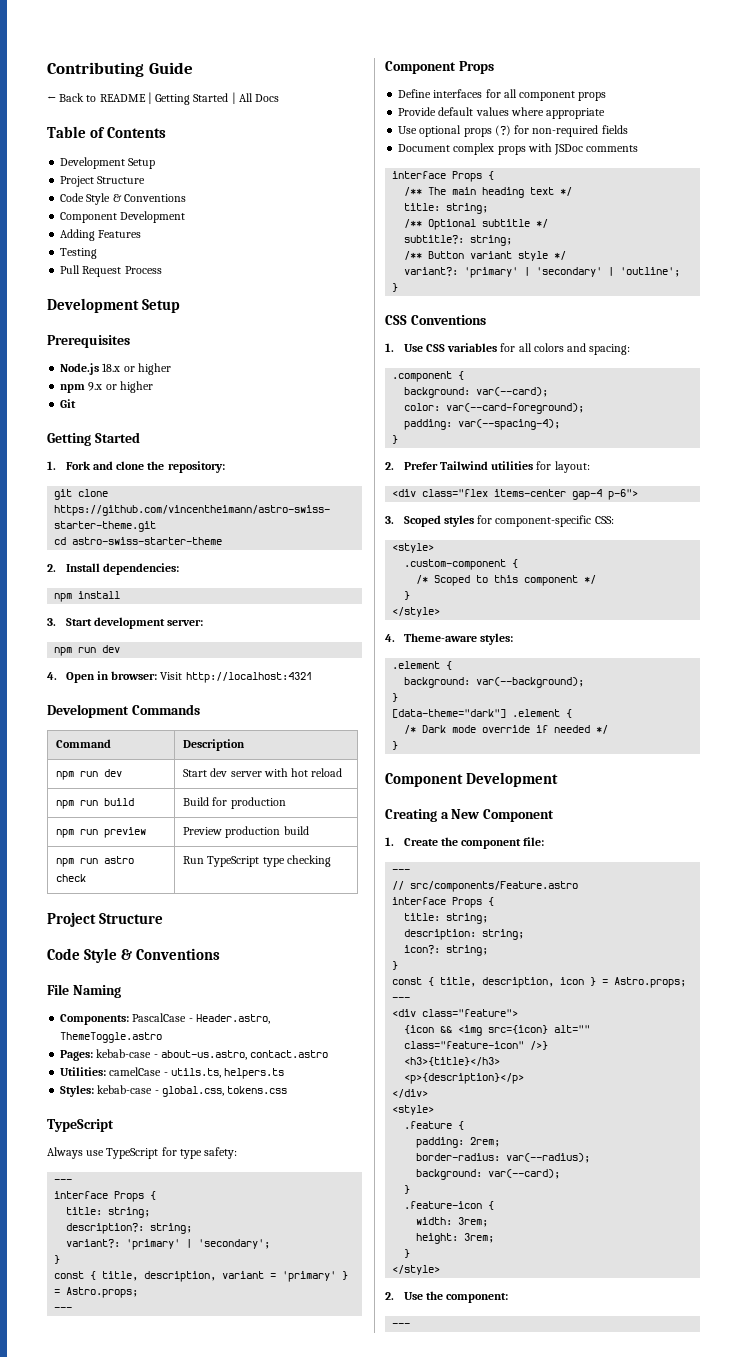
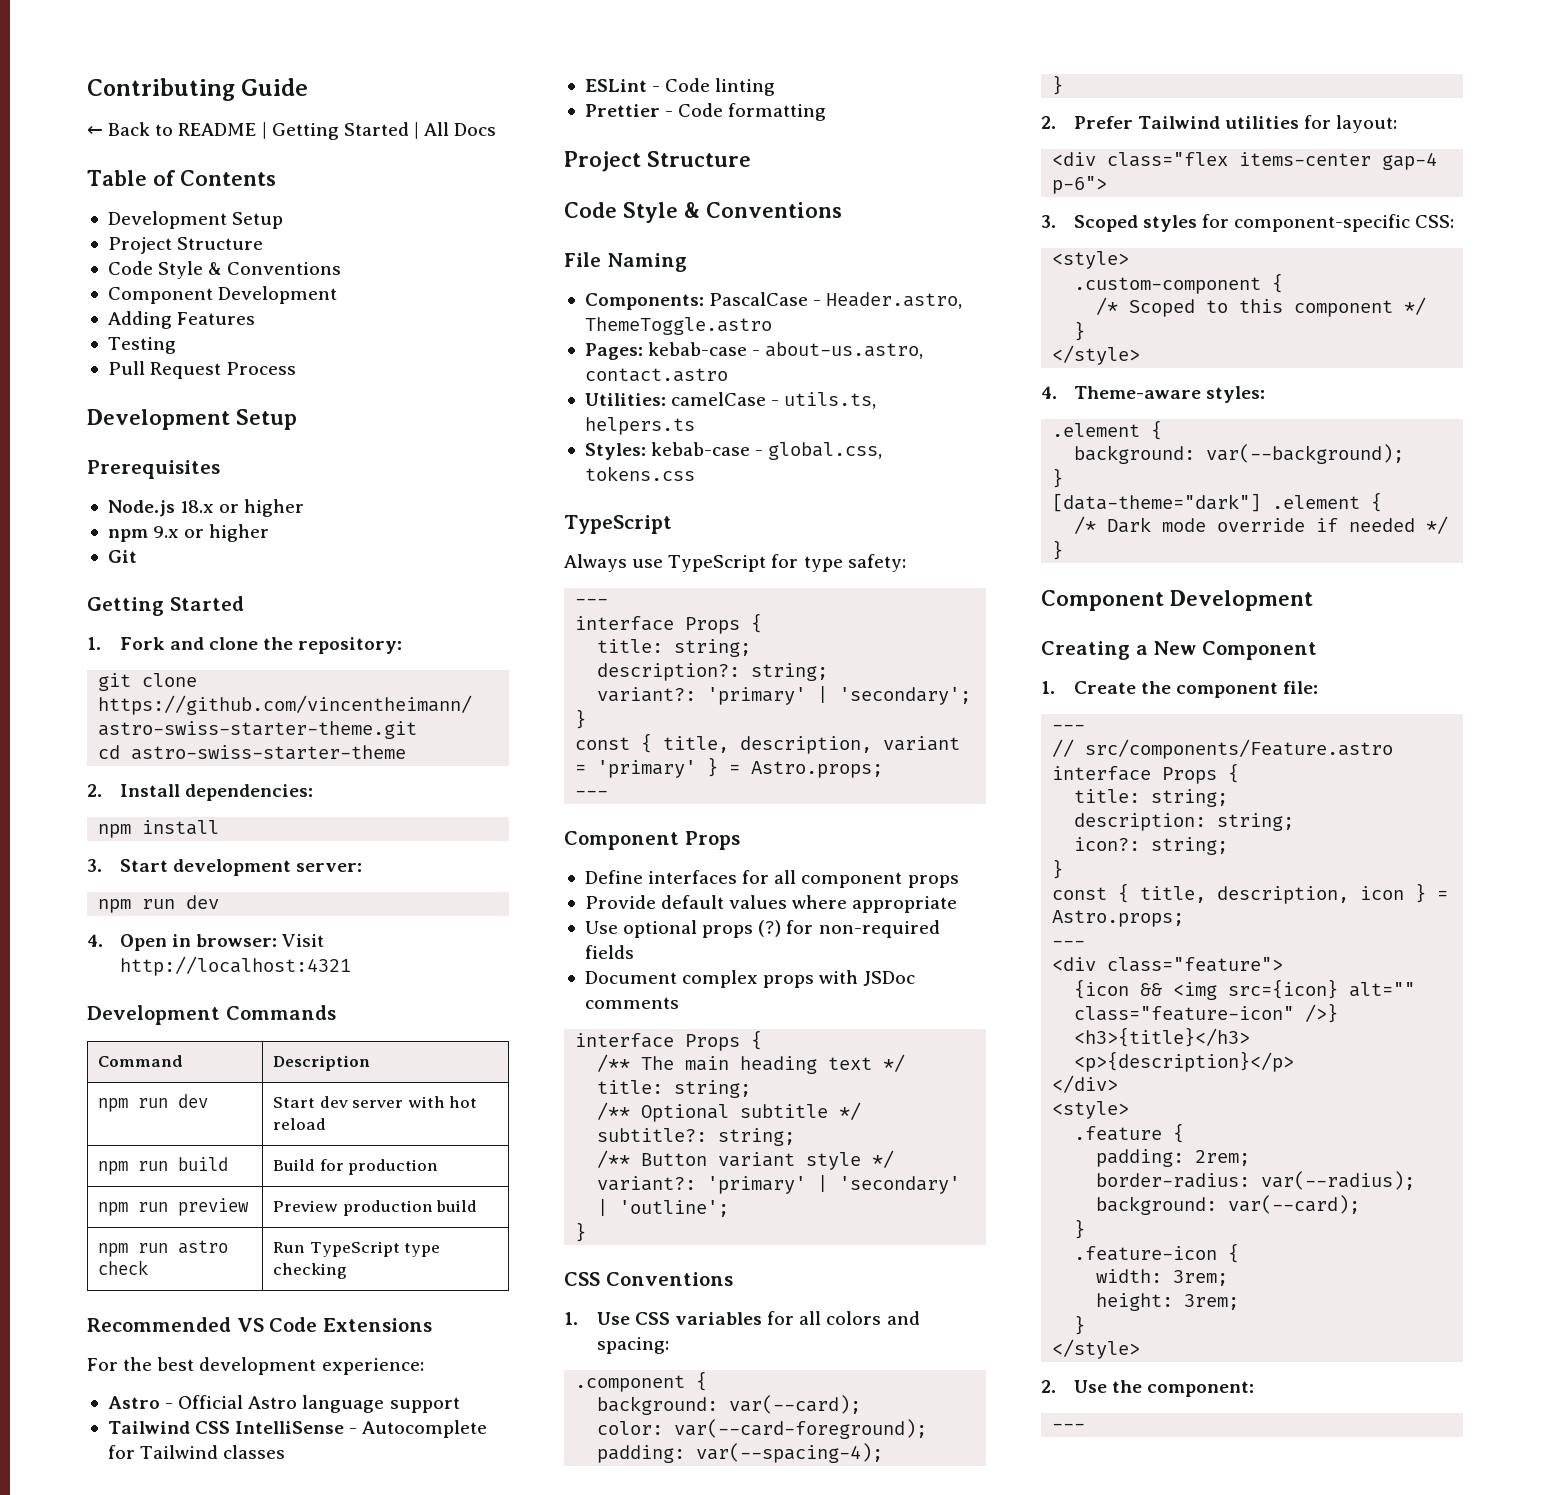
+ Recommended VS Code Extensions
+ For the best development experience:
+ Astro - Official Astro language support
+ Tailwind CSS IntelliSense - Autocomplete for Tailwind classes
+ ESLint - Code linting
+ Prettier - Code formatting

